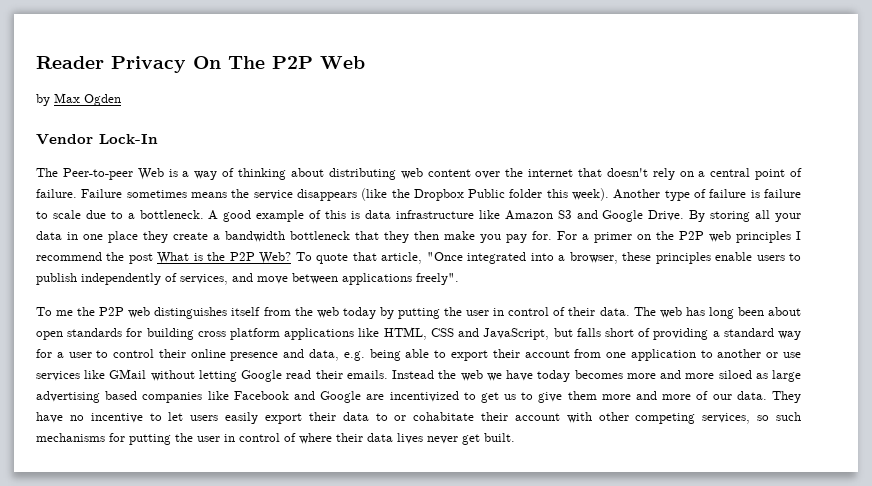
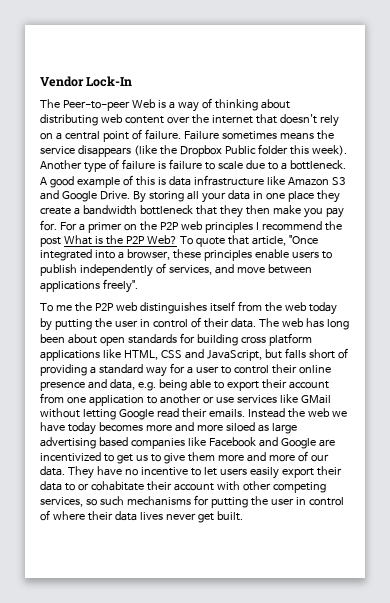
- Reader Privacy On The P2P Web
- by Max Ogden

